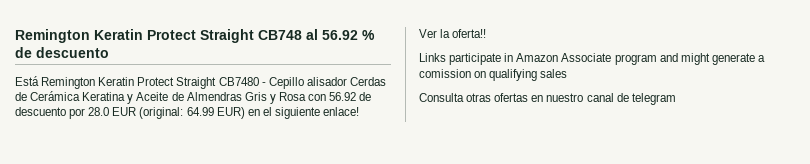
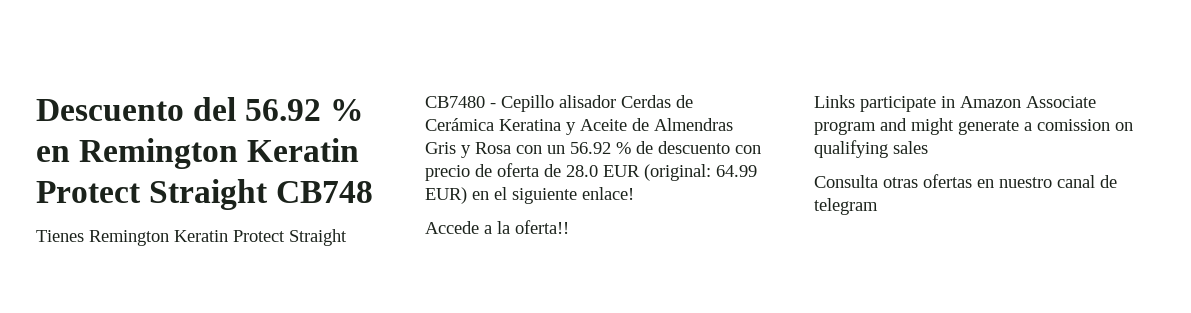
- Remington Keratin Protect Straight CB748 al 56.92 % de descuento
- Está Remington Keratin Protect Straight CB7480 - Cepillo alisador Cerdas de Cerámica Keratina y Aceite de Almendras Gris y Rosa con 56.92 de descuento por 28.0 EUR (original: 64.99 EUR) en el siguiente enlace!
+ Descuento del 56.92 % en Remington Keratin Protect Straight CB748
+ Tienes Remington Keratin Protect Straight CB7480 - Cepillo alisador Cerdas de Cerámica Keratina y Aceite de Almendras Gris y Rosa con un 56.92 % de descuento con precio de oferta de 28.0 EUR (original: 64.99 EUR) en el siguiente enlace!
- Ver la oferta!!
+ Accede a la oferta!!

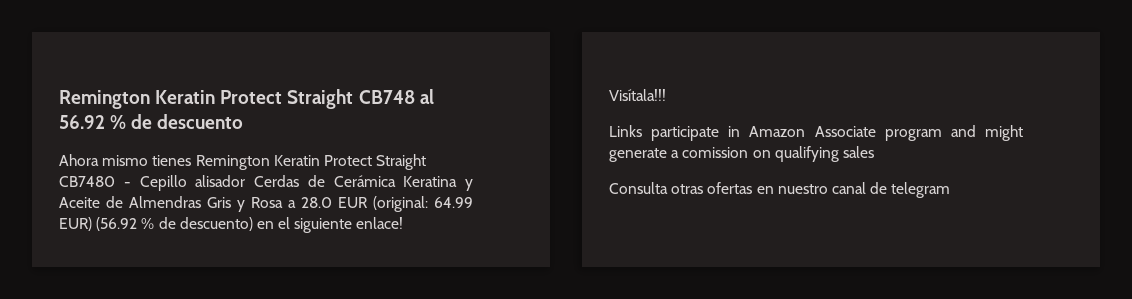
- Descuento del 56.92 % en Remington Keratin Protect Straight CB748
- Tienes Remington Keratin Protect Straight CB7480 - Cepillo alisador Cerdas de Cerámica Keratina y Aceite de Almendras Gris y Rosa con un 56.92 % de descuento con precio de oferta de 28.0 EUR (original: 64.99 EUR) en el siguiente enlace!
+ Remington Keratin Protect Straight CB748 al 56.92 % de descuento
+ Ahora mismo tienes Remington Keratin Protect Straight CB7480 - Cepillo alisador Cerdas de Cerámica Keratina y Aceite de Almendras Gris y Rosa a 28.0 EUR (original: 64.99 EUR) (56.92 % de descuento) en el siguiente enlace!
- Accede a la oferta!!
+ Visítala!!!

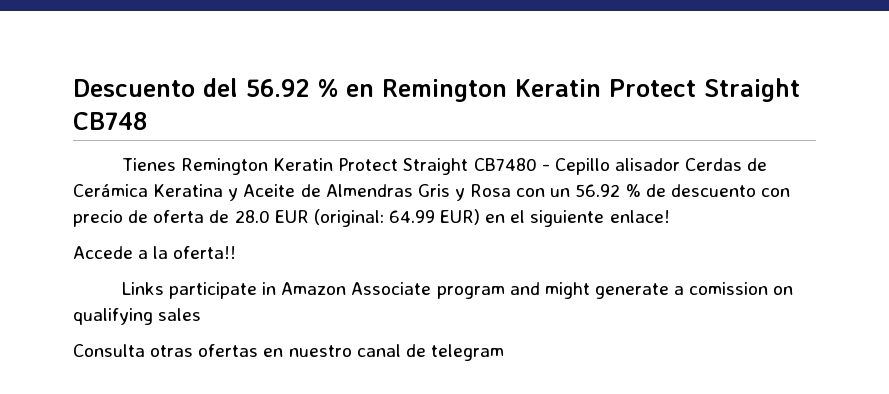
- Remington Keratin Protect Straight CB748 al 56.92 % de descuento
- Ahora mismo tienes Remington Keratin Protect Straight CB7480 - Cepillo alisador Cerdas de Cerámica Keratina y Aceite de Almendras Gris y Rosa a 28.0 EUR (original: 64.99 EUR) (56.92 % de descuento) en el siguiente enlace!
+ Descuento del 56.92 % en Remington Keratin Protect Straight CB748
+ Tienes Remington Keratin Protect Straight CB7480 - Cepillo alisador Cerdas de Cerámica Keratina y Aceite de Almendras Gris y Rosa con un 56.92 % de descuento con precio de oferta de 28.0 EUR (original: 64.99 EUR) en el siguiente enlace!
- Visítala!!!
+ Accede a la oferta!!

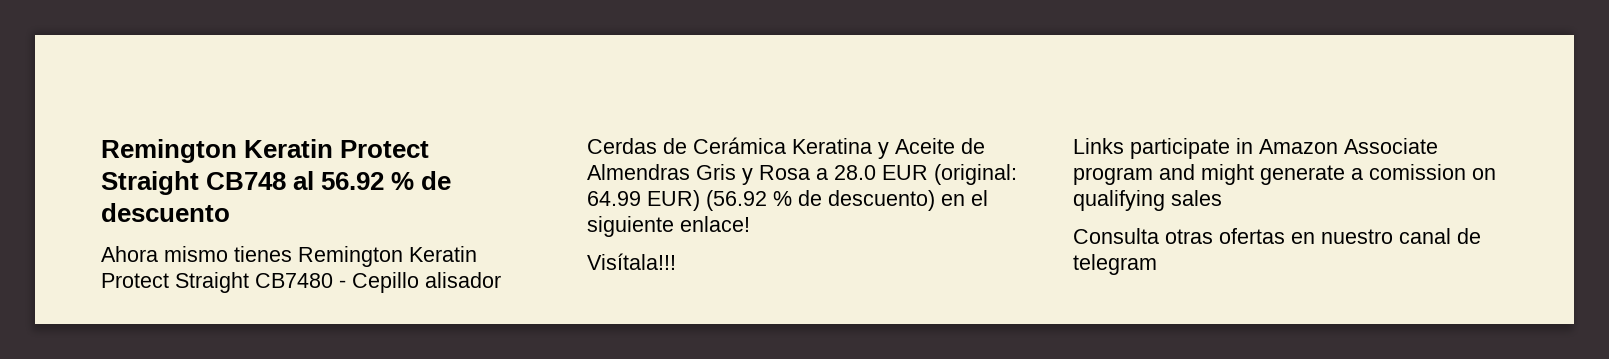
- Descuento del 56.92 % en Remington Keratin Protect Straight CB748
- Tienes Remington Keratin Protect Straight CB7480 - Cepillo alisador Cerdas de Cerámica Keratina y Aceite de Almendras Gris y Rosa con un 56.92 % de descuento con precio de oferta de 28.0 EUR (original: 64.99 EUR) en el siguiente enlace!
+ Remington Keratin Protect Straight CB748 al 56.92 % de descuento
+ Ahora mismo tienes Remington Keratin Protect Straight CB7480 - Cepillo alisador Cerdas de Cerámica Keratina y Aceite de Almendras Gris y Rosa a 28.0 EUR (original: 64.99 EUR) (56.92 % de descuento) en el siguiente enlace!
- Accede a la oferta!!
+ Visítala!!!

